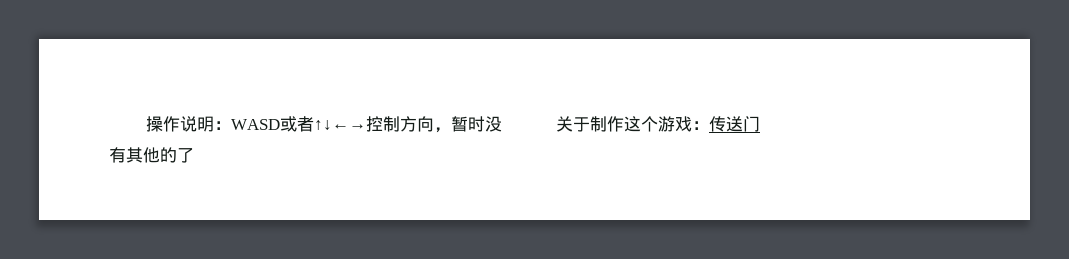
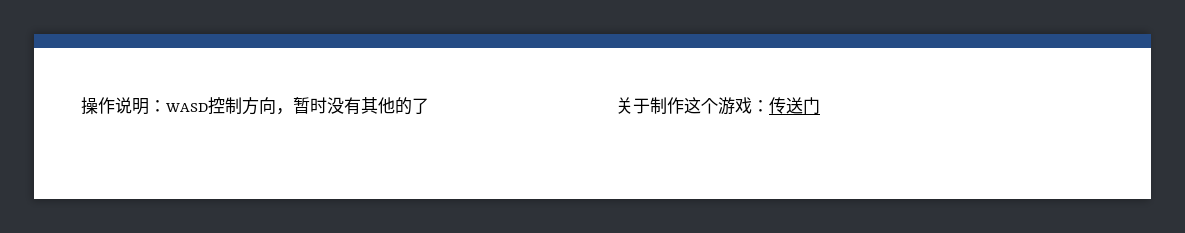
- 操作说明：WASD或者↑↓←→控制方向，暂时没有其他的了
+ 操作说明：WASD控制方向，暂时没有其他的了

